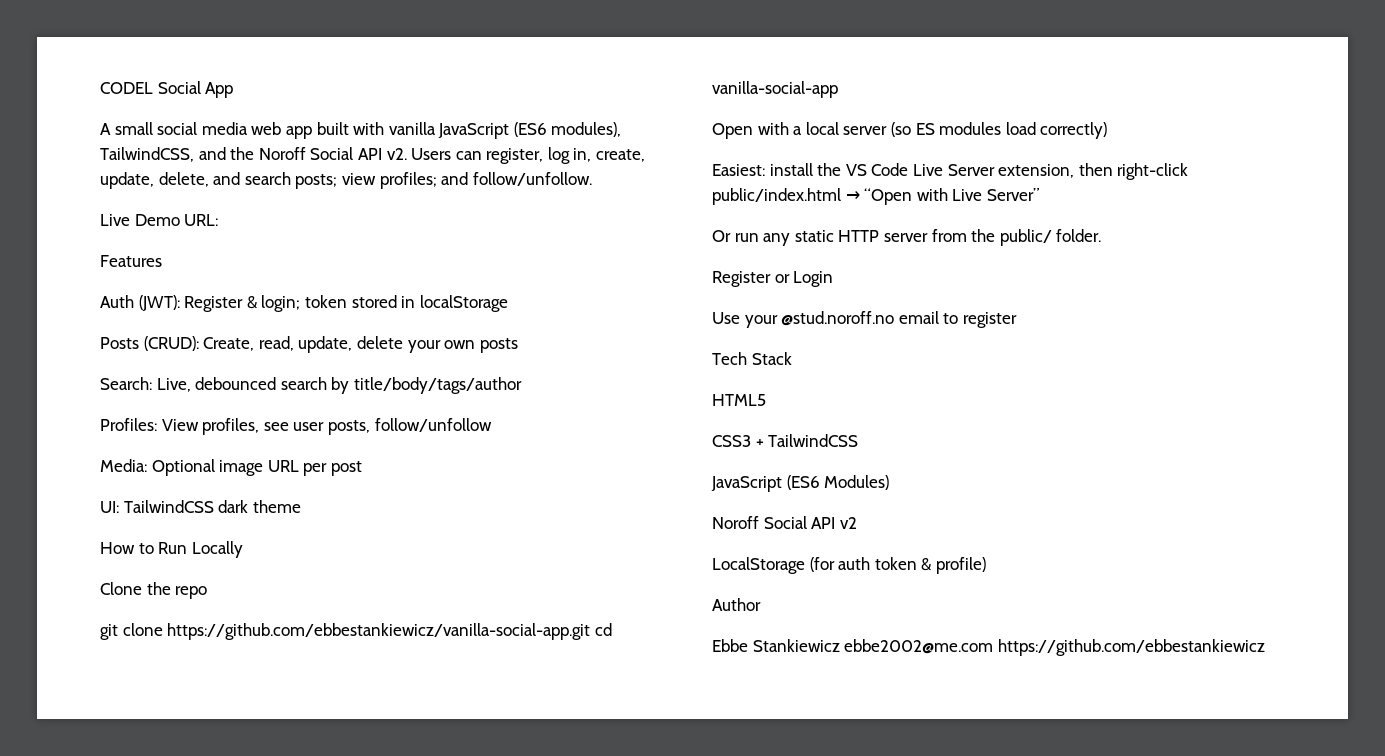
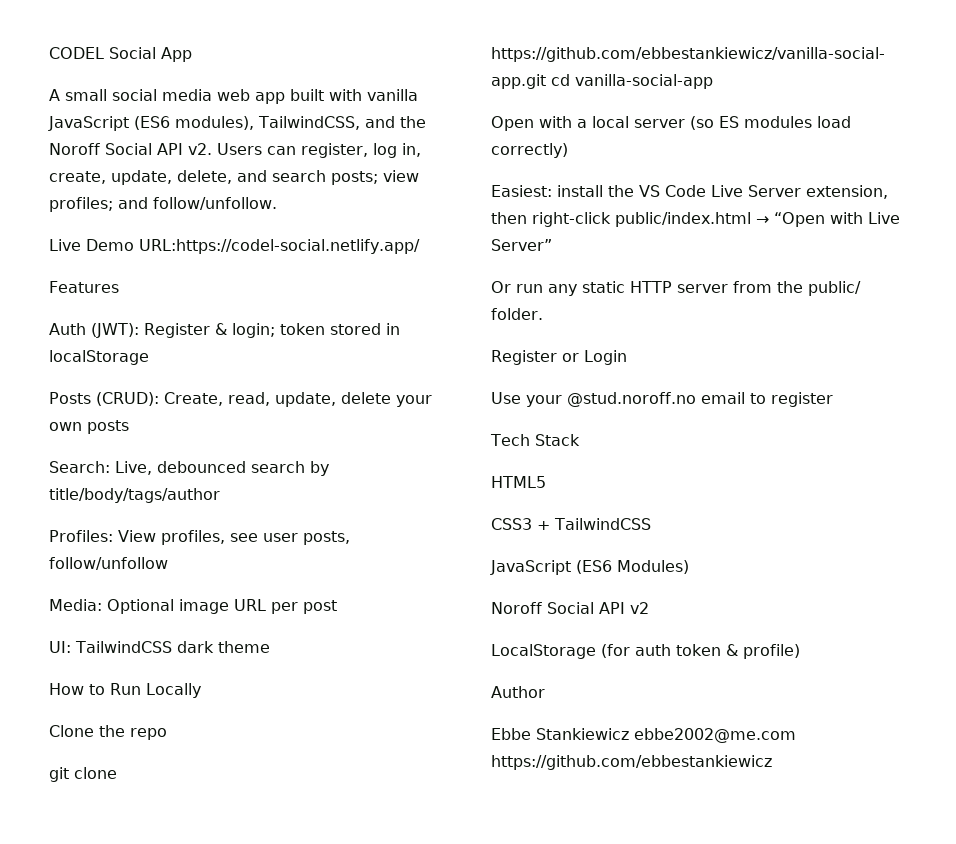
- Live Demo URL:
+ Live Demo URL:https://codel-social.netlify.app/

